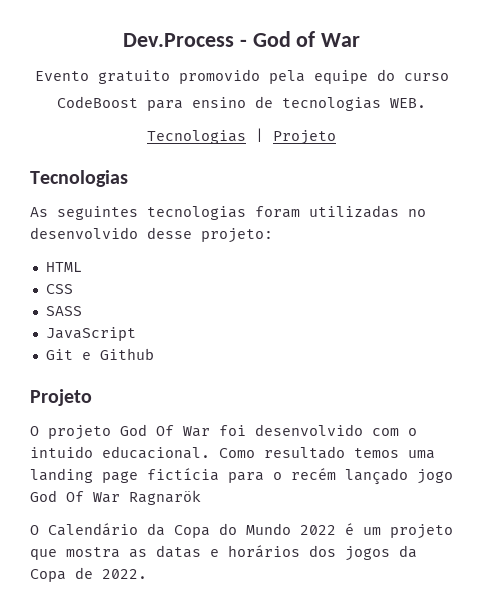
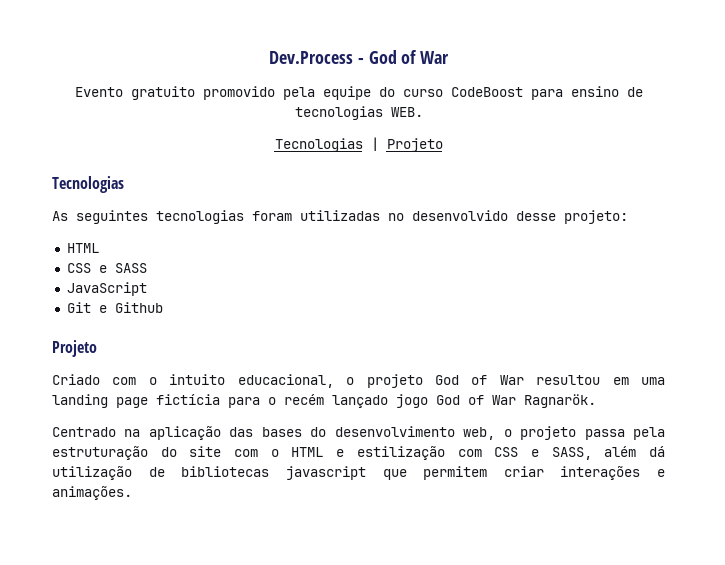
- Evento gratuito promovido pela equipe do curso
- CodeBoost para ensino de tecnologias WEB.
+ Evento gratuito promovido pela equipe do curso CodeBoost para ensino de tecnologias WEB.
- CSS
- SASS
+ CSS e SASS
- O projeto God Of War foi desenvolvido com o intuido educacional. Como resultado temos uma landing page fictícia para o recém lançado jogo God Of War Ragnarök
- O Calendário da Copa do Mundo 2022 é um projeto que mostra as datas e horários dos jogos da Copa de 2022.
+ Criado com o intuito educacional, o projeto God of War resultou em uma landing page fictícia para o recém lançado jogo God of War Ragnarök.
+ Centrado na aplicação das bases do desenvolvimento web, o projeto passa pela estruturação do site com o HTML e estilização com CSS e SASS, além dá utilização de bibliotecas javascript que permitem criar interações e animações.

